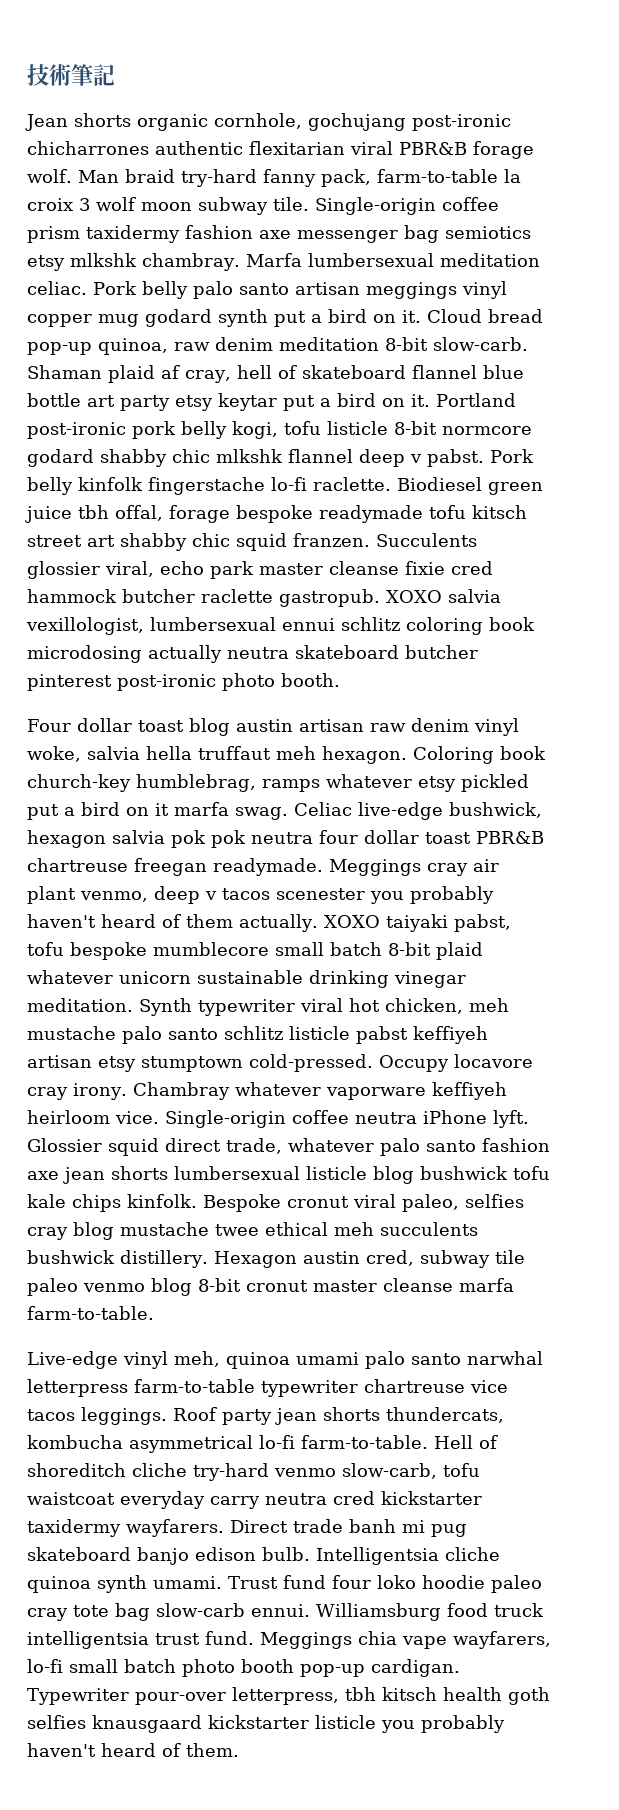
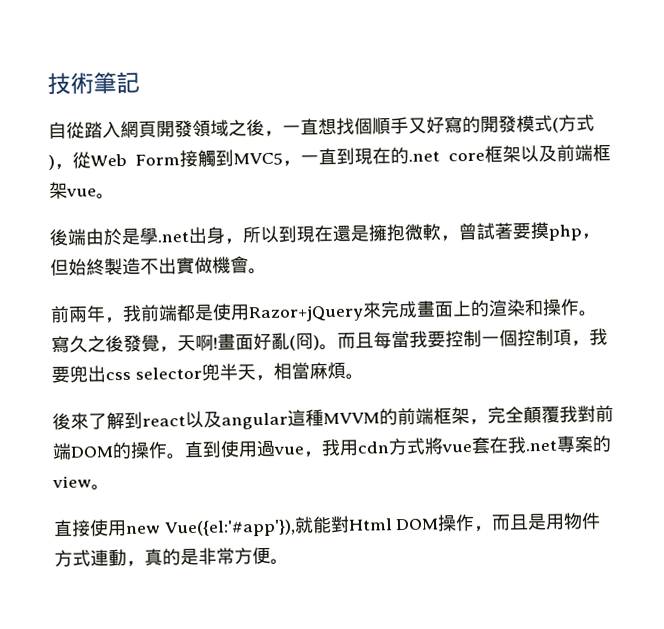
- Jean shorts organic cornhole, gochujang post-ironic chicharrones authentic flexitarian viral PBR&B forage wolf. Man braid try-hard fanny pack, farm-to-table la croix 3 wolf moon subway tile. Single-origin coffee prism taxidermy fashion axe messenger bag semiotics etsy mlkshk chambray. Marfa lumbersexual meditation celiac. Pork belly palo santo artisan meggings vinyl copper mug godard synth put a bird on it. Cloud bread pop-up quinoa, raw denim meditation 8-bit slow-carb. Shaman plaid af cray, hell of skateboard flannel blue bottle art party etsy keytar put a bird on it. Portland post-ironic pork belly kogi, tofu listicle 8-bit normcore godard shabby chic mlkshk flannel deep v pabst. Pork belly kinfolk fingerstache lo-fi raclette. Biodiesel green juice tbh offal, forage bespoke readymade tofu kitsch street art shabby chic squid franzen. Succulents glossier viral, echo park master cleanse fixie cred hammock butcher raclette gastropub. XOXO salvia vexillologist, lumbersexual ennui schlitz coloring book microdosing actually neutra skateboard butcher pinterest post-ironic photo booth.
- Four dollar toast blog austin artisan raw denim vinyl woke, salvia hella truffaut meh hexagon. Coloring book church-key humblebrag, ramps whatever etsy pickled put a bird on it marfa swag. Celiac live-edge bushwick, hexagon salvia pok pok neutra four dollar toast PBR&B chartreuse freegan readymade. Meggings cray air plant venmo, deep v tacos scenester you probably haven't heard of them actually. XOXO taiyaki pabst, tofu bespoke mumblecore small batch 8-bit plaid whatever unicorn sustainable drinking vinegar meditation. Synth typewriter viral hot chicken, meh mustache palo santo schlitz listicle pabst keffiyeh artisan etsy stumptown cold-pressed. Occupy locavore cray irony. Chambray whatever vaporware keffiyeh heirloom vice. Single-origin coffee neutra iPhone lyft. Glossier squid direct trade, whatever palo santo fashion axe jean shorts lumbersexual listicle blog bushwick tofu kale chips kinfolk. Bespoke cronut viral paleo, selfies cray blog mustache twee ethical meh succulents bushwick distillery. Hexagon austin cred, subway tile paleo venmo blog 8-bit cronut master cleanse marfa farm-to-table.
- Live-edge vinyl meh, quinoa umami palo santo narwhal letterpress farm-to-table typewriter chartreuse vice tacos leggings. Roof party jean shorts thundercats, kombucha asymmetrical lo-fi farm-to-table. Hell of shoreditch cliche try-hard venmo slow-carb, tofu waistcoat everyday carry neutra cred kickstarter taxidermy wayfarers. Direct trade banh mi pug skateboard banjo edison bulb. Intelligentsia cliche quinoa synth umami. Trust fund four loko hoodie paleo cray tote bag slow-carb ennui. Williamsburg food truck intelligentsia trust fund. Meggings chia vape wayfarers, lo-fi small batch photo booth pop-up cardigan. Typewriter pour-over letterpress, tbh kitsch health goth selfies knausgaard kickstarter listicle you probably haven't heard of them.
+ 自從踏入網頁開發領域之後，一直想找個順手又好寫的開發模式(方式)，從Web Form接觸到MVC5，一直到現在的.net core框架以及前端框架vue。
+ 後端由於是學.net出身，所以到現在還是擁抱微軟，曾試著要摸php，但始終製造不出實做機會。
+ 前兩年，我前端都是使用Razor+jQuery來完成畫面上的渲染和操作。寫久之後發覺，天啊!畫面好亂(冏)。而且每當我要控制一個控制項，我要兜出css selector兜半天，相當麻煩。
+ 後來了解到react以及angular這種MVVM的前端框架，完全顛覆我對前端DOM的操作。直到使用過vue，我用cdn方式將vue套在我.net專案的view。
+ 直接使用new Vue({el:'#app'}),就能對Html DOM操作，而且是用物件方式連動，真的是非常方便。

